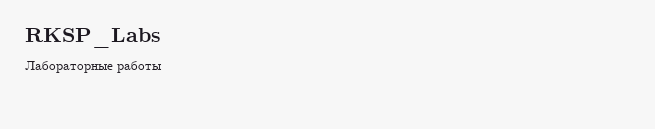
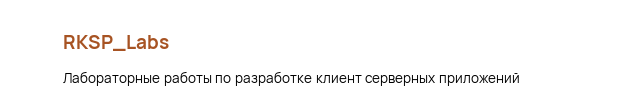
- Лабораторные работы
+ Лабораторные работы по разработке клиент серверных приложений

